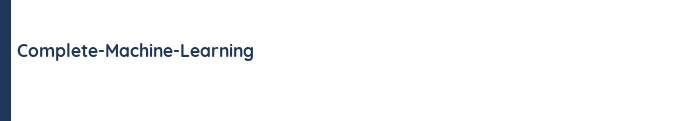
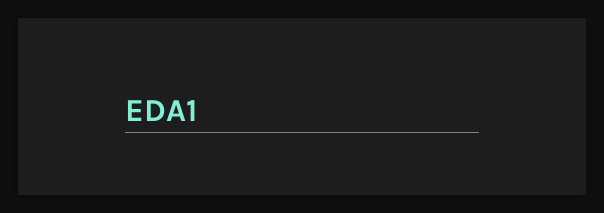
- Complete-Machine-Learning
+ EDA1

